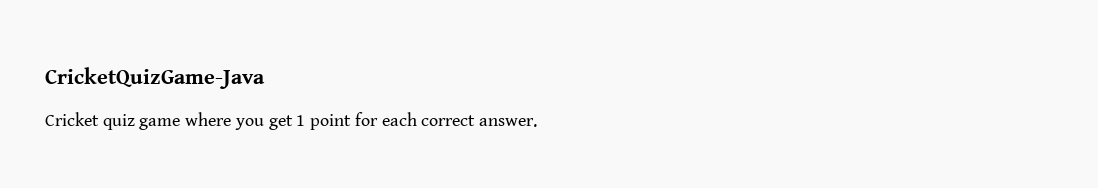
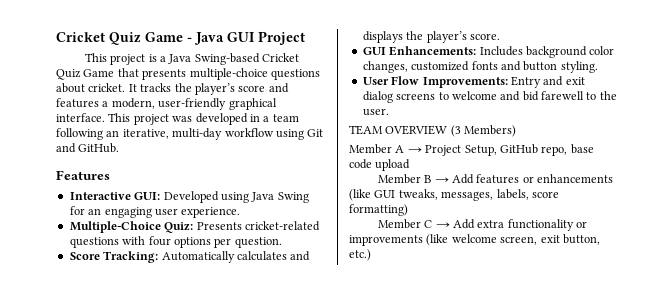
- CricketQuizGame-Java
- Cricket quiz game where you get 1 point for each correct answer.
+ Cricket Quiz Game - Java GUI Project
+ This project is a Java Swing-based Cricket Quiz Game that presents multiple-choice questions about cricket. It tracks the player’s score and features a modern, user-friendly graphical interface. This project was developed in a team following an iterative, multi-day workflow using Git and GitHub.
+ Features
+ Interactive GUI: Developed using Java Swing for an engaging user experience.
+ Multiple-Choice Quiz: Presents cricket-related questions with four options per question.
+ Score Tracking: Automatically calculates and displays the player’s score.
+ GUI Enhancements: Includes background color changes, customized fonts and button styling.
+ User Flow Improvements: Entry and exit dialog screens to welcome and bid farewell to the user.
+ TEAM OVERVIEW (3 Members)
+ Member A → Project Setup, GitHub repo, base code upload
+ Member B → Add features or enhancements (like GUI tweaks, messages, labels, score formatting)
+ Member C → Add extra functionality or improvements (like welcome screen, exit button, etc.)

